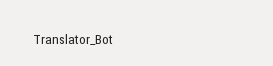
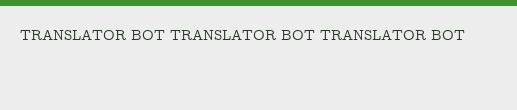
- Translator_Bot
+ TRANSLATOR BOT TRANSLATOR BOT TRANSLATOR BOT

